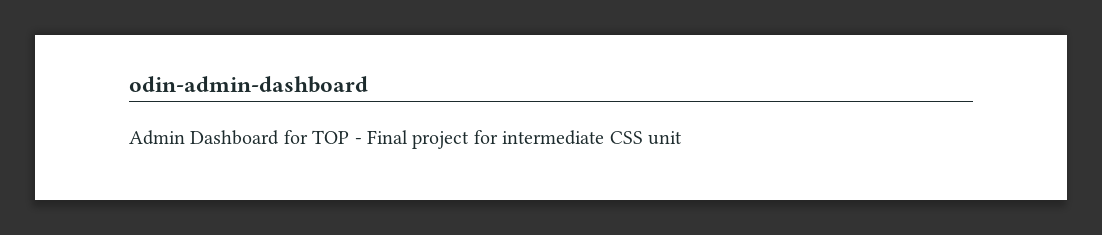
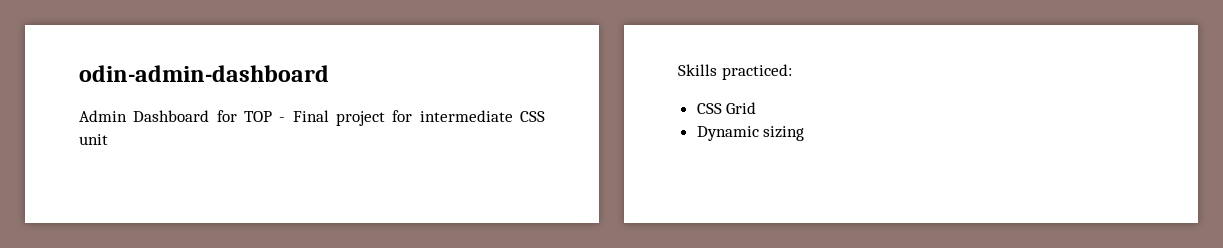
+ Skills practiced:
+ CSS Grid
+ Dynamic sizing

